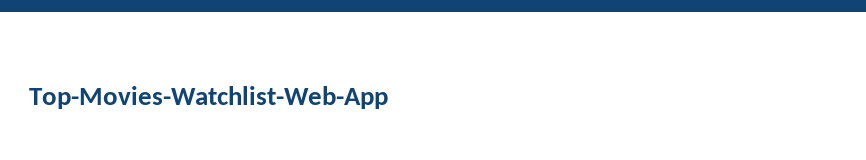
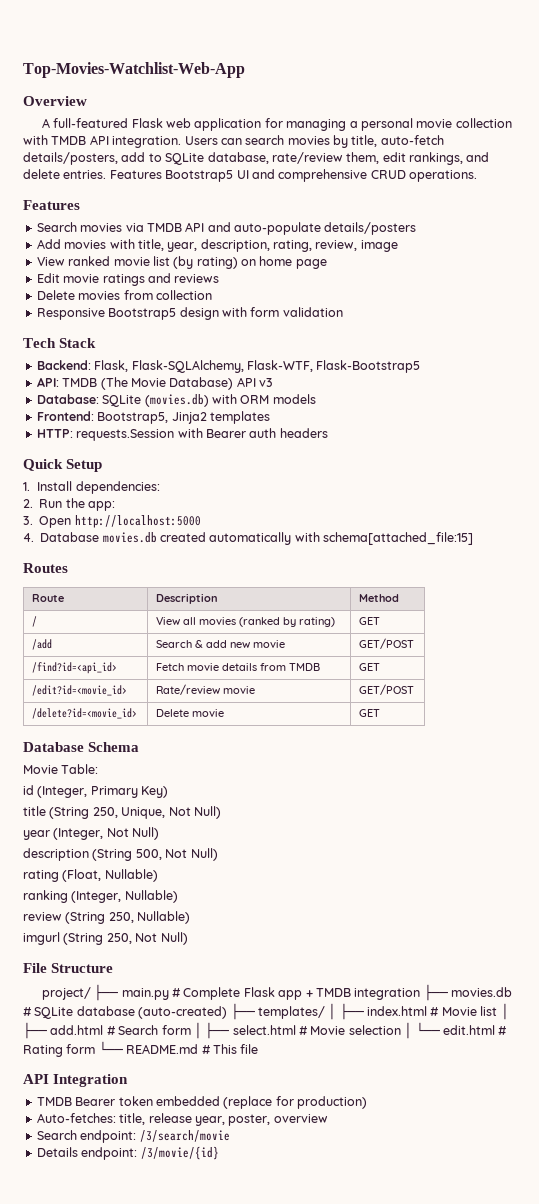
+ Overview
+ A full-featured Flask web application for managing a personal movie collection with TMDB API integration. Users can search movies by title, auto-fetch details/posters, add to SQLite database, rate/review them, edit rankings, and delete entries. Features Bootstrap5 UI and comprehensive CRUD operations.
+ Features
+ Search movies via TMDB API and auto-populate details/posters
+ Add movies with title, year, description, rating, review, image
+ View ranked movie list (by rating) on home page
+ Edit movie ratings and reviews
+ Delete movies from collection
+ Responsive Bootstrap5 design with form validation
+ Tech Stack
+ Backend: Flask, Flask-SQLAlchemy, Flask-WTF, Flask-Bootstrap5
+ API: TMDB (The Movie Database) API v3
+ Database: SQLite (movies.db) with ORM models
+ Frontend: Bootstrap5, Jinja2 templates
+ HTTP: requests.Session with Bearer auth headers
+ Quick Setup
+ 1. Install dependencies:
+ 2. Run the app:
+ 3. Open http://localhost:5000
+ 4. Database movies.db created automatically with schema[attached_file:15]
+ Routes
+ Route | Description | Method
+ / | View all movies (ranked by rating) | GET
+ /add | Search & add new movie | GET/POST
+ /find?id=<api_id> | Fetch movie details from TMDB | GET
+ /edit?id=<movie_id> | Rate/review movie | GET/POST
+ /delete?id=<movie_id> | Delete movie | GET
+ Database Schema
+ Movie Table:
+ id (Integer, Primary Key)
+ title (String 250, Unique, Not Null)
+ year (Integer, Not Null)
+ description (String 500, Not Null)
+ rating (Float, Nullable)
+ ranking (Integer, Nullable)
+ review (String 250, Nullable)
+ imgurl (String 250, Not Null)
+ File Structure
+ project/ ├── main.py # Complete Flask app + TMDB integration ├── movies.db # SQLite database (auto-created) ├── templates/ │ ├── index.html # Movie list │ ├── add.html # Search form │ ├── select.html # Movie selection │ └── edit.html # Rating form └── README.md # This file
+ API Integration
+ TMDB Bearer token embedded (replace for production)
+ Auto-fetches: title, release year, poster, overview
+ Search endpoint: /3/search/movie
+ Details endpoint: /3/movie/{id}

